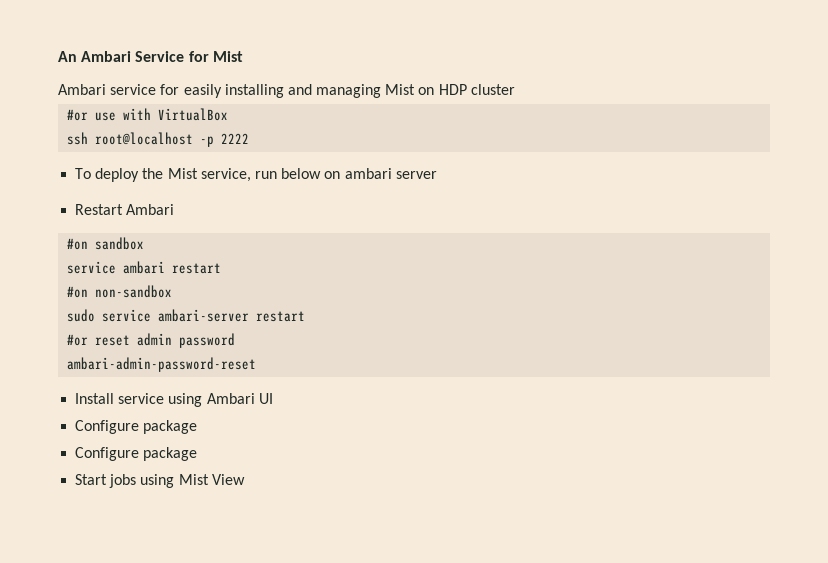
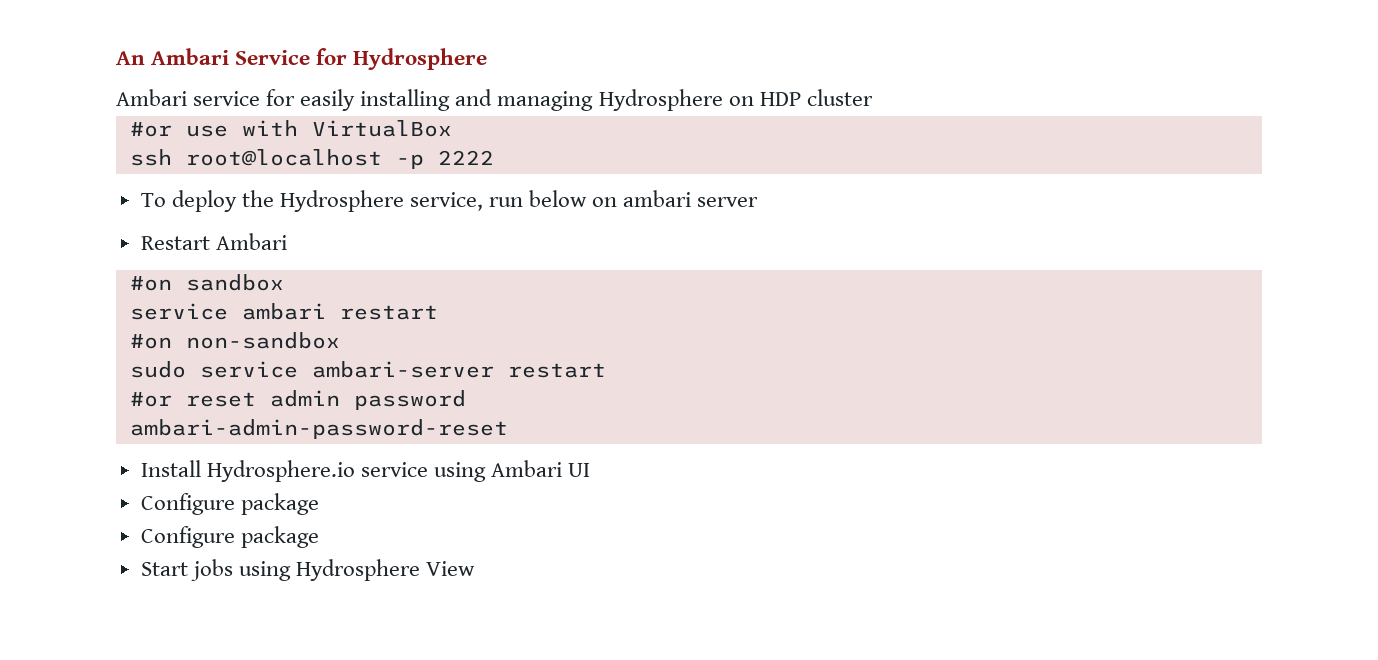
- An Ambari Service for Mist
+ An Ambari Service for Hydrosphere
- Ambari service for easily installing and managing Mist on HDP cluster
+ Ambari service for easily installing and managing Hydrosphere on HDP cluster
- To deploy the Mist service, run below on ambari server
+ To deploy the Hydrosphere service, run below on ambari server
- Install service using Ambari UI
+ Install Hydrosphere.io service using Ambari UI
- Start jobs using Mist View
+ Start jobs using Hydrosphere View

